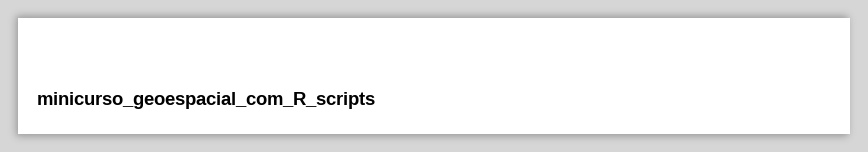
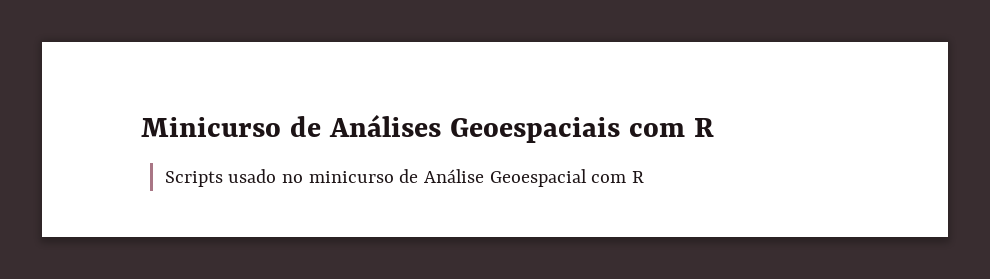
- minicurso_geoespacial_com_R_scripts
+ Minicurso de Análises Geoespaciais com R
+ Scripts usado no minicurso de Análise Geoespacial com R

